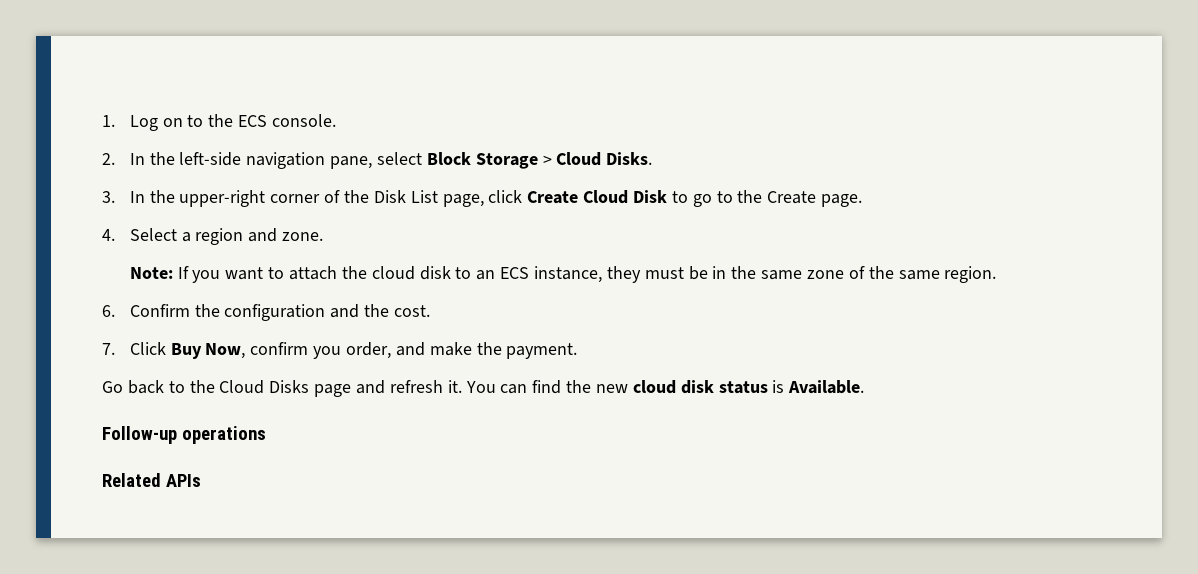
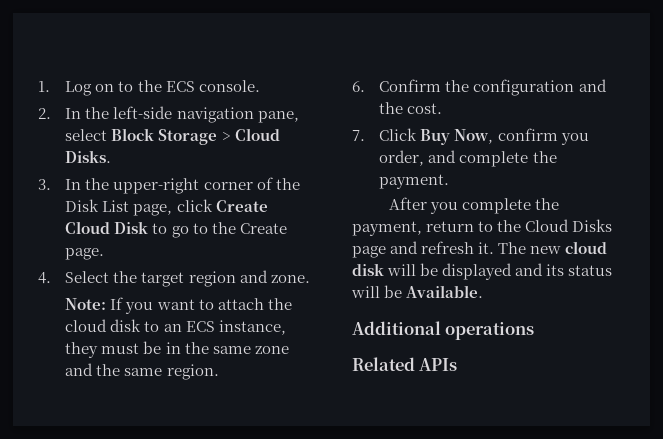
- 4. Select a region and zone.
+ 4. Select the target region and zone.
- Note: If you want to attach the cloud disk to an ECS instance, they must be in the same zone of the same region.
+ Note: If you want to attach the cloud disk to an ECS instance, they must be in the same zone and the same region.
- 7. Click Buy Now, confirm you order, and make the payment.
+ 7. Click Buy Now, confirm you order, and complete the payment.
- Go back to the Cloud Disks page and refresh it.
+ After you complete the payment, return to the Cloud Disks page and refresh it.
- You can find the new cloud disk status is Available.
+ The new cloud disk will be displayed and its status will be Available.
- Follow-up operations
+ Additional operations

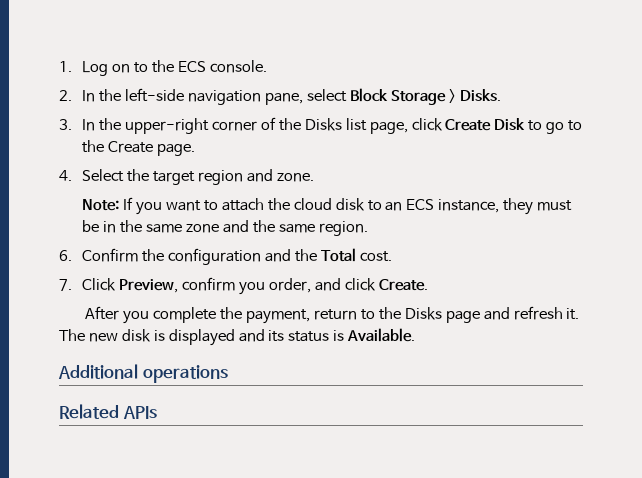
- 2. In the left-side navigation pane, select Block Storage > Cloud Disks.
+ 2. In the left-side navigation pane, select Block Storage > Disks.
- 3. In the upper-right corner of the Disk List page, click Create Cloud Disk to go to the Create page.
+ 3. In the upper-right corner of the Disks list page, click Create Disk to go to the Create page.
- 6. Confirm the configuration and the cost.
+ 6. Confirm the configuration and the Total cost.
- 7. Click Buy Now, confirm you order, and complete the payment.
+ 7. Click Preview, confirm you order, and click Create.
- After you complete the payment, return to the Cloud Disks page and refresh it.
+ After you complete the payment, return to the Disks page and refresh it.
- The new cloud disk will be displayed and its status will be Available.
+ The new disk is displayed and its status is Available.

